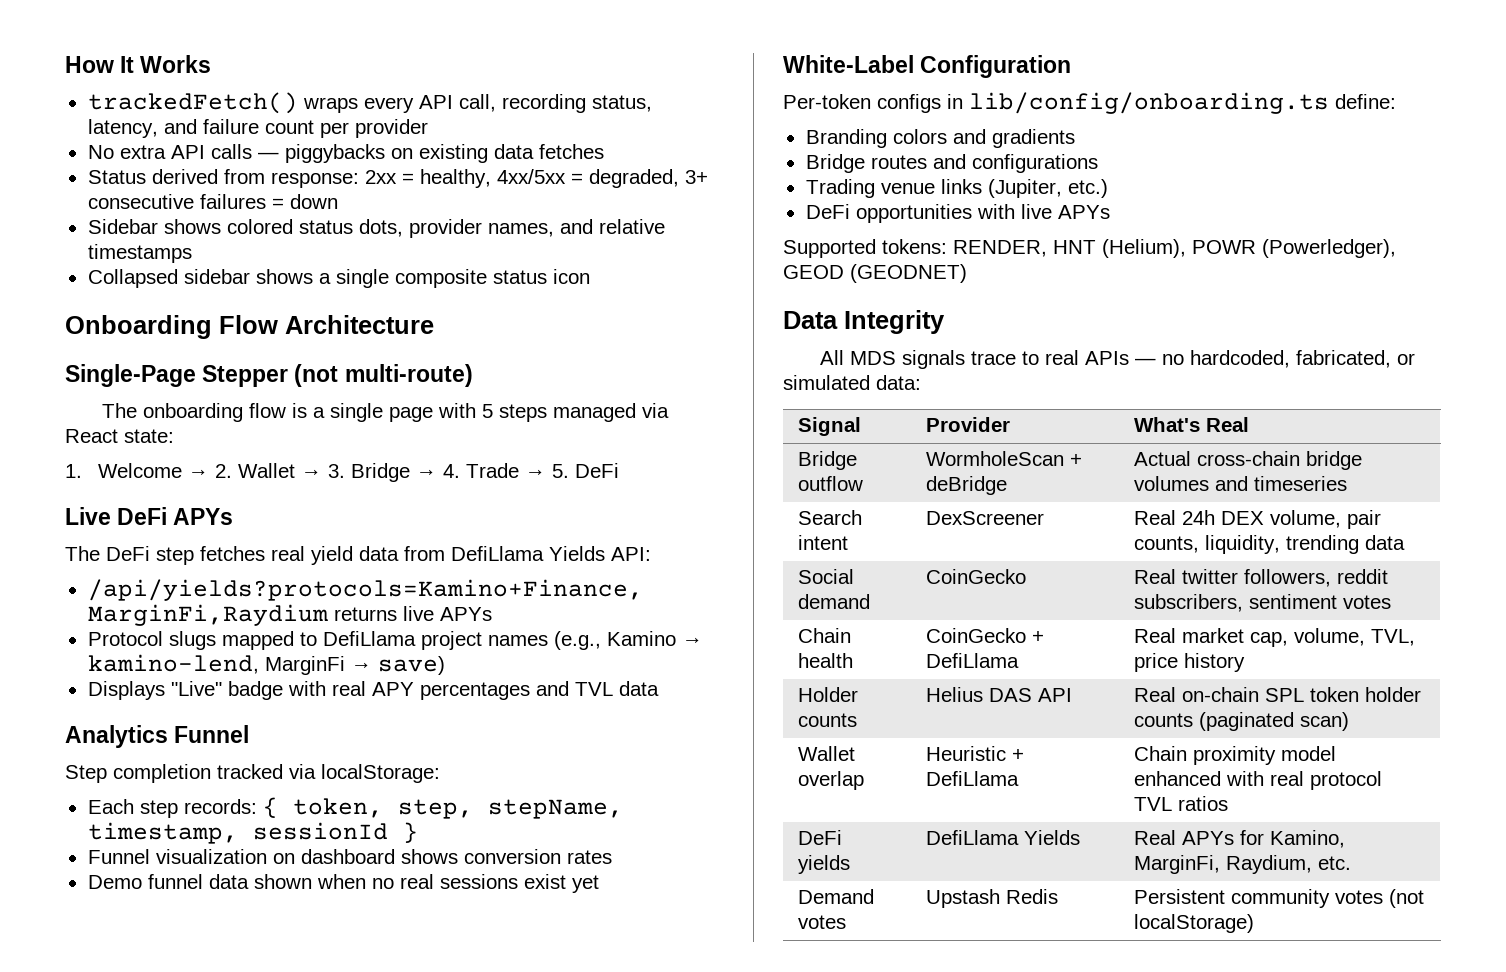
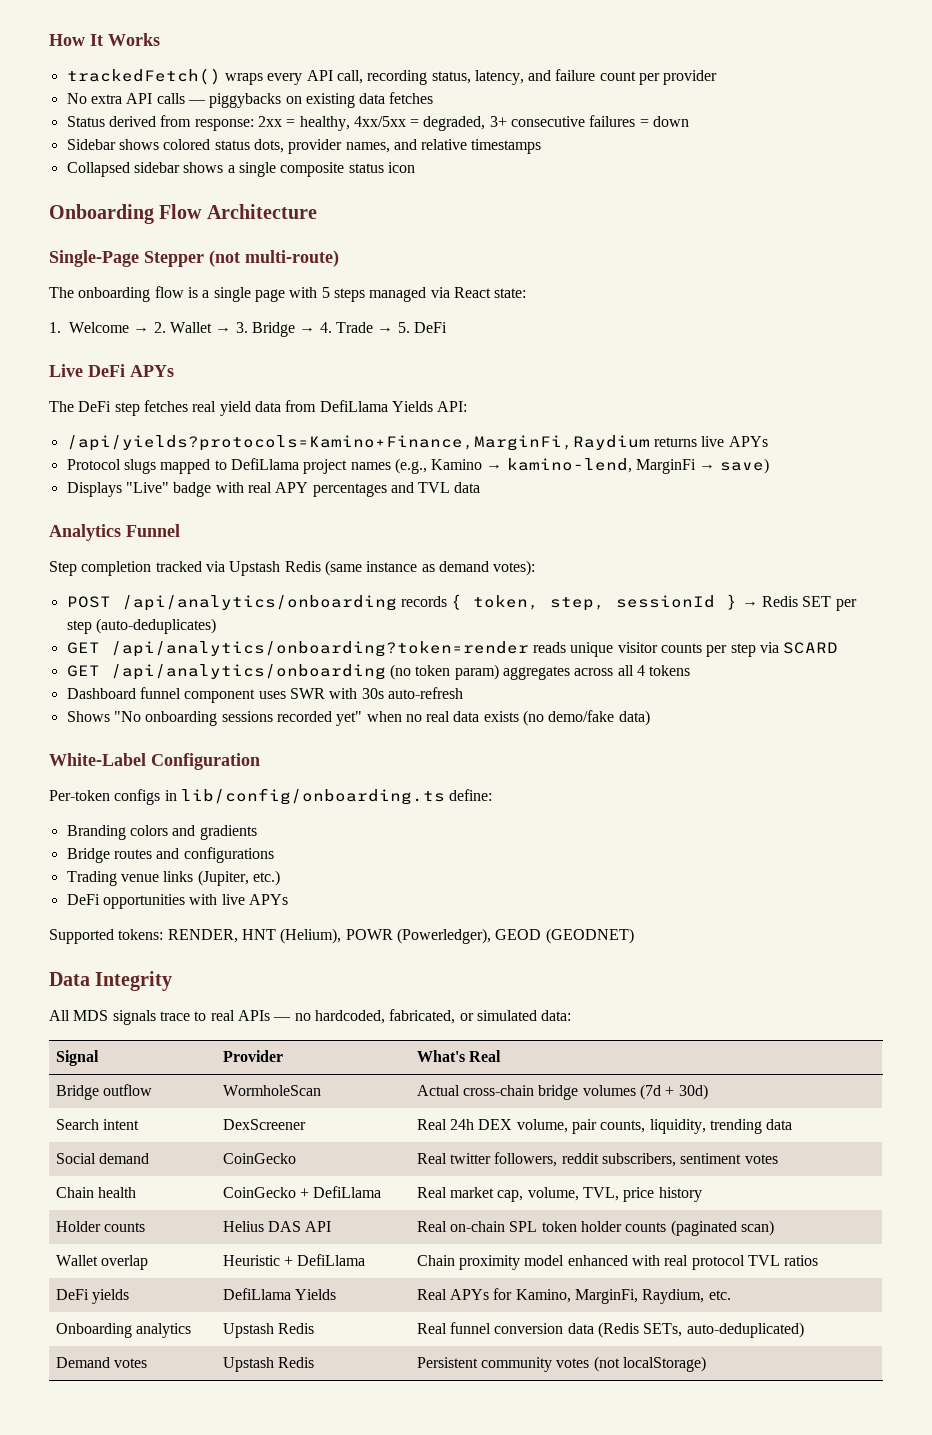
- Step completion tracked via localStorage:
- Each step records: { token, step, stepName, timestamp, sessionId }
- Funnel visualization on dashboard shows conversion rates
- Demo funnel data shown when no real sessions exist yet
+ Step completion tracked via Upstash Redis (same instance as demand votes):
+ POST /api/analytics/onboarding records { token, step, sessionId } → Redis SET per step (auto-deduplicates)
+ GET /api/analytics/onboarding?token=render reads unique visitor counts per step via SCARD
+ GET /api/analytics/onboarding (no token param) aggregates across all 4 tokens
+ Dashboard funnel component uses SWR with 30s auto-refresh
+ Shows "No onboarding sessions recorded yet" when no real data exists (no demo/fake data)
- Bridge outflow | WormholeScan + deBridge | Actual cross-chain bridge volumes and timeseries
+ Bridge outflow | WormholeScan | Actual cross-chain bridge volumes (7d + 30d)
+ Onboarding analytics | Upstash Redis | Real funnel conversion data (Redis SETs, auto-deduplicated)

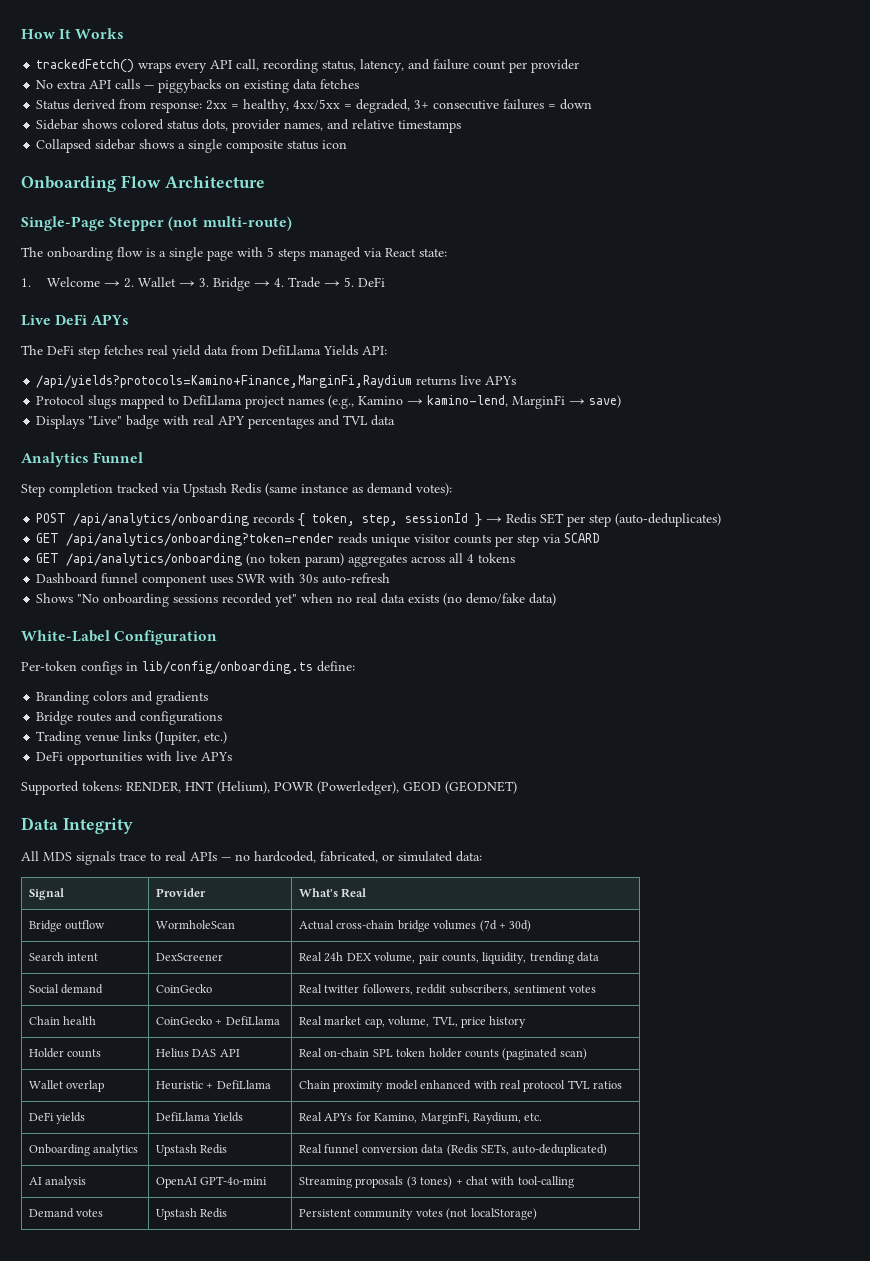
+ AI analysis | OpenAI GPT-4o-mini | Streaming proposals (3 tones) + chat with tool-calling

